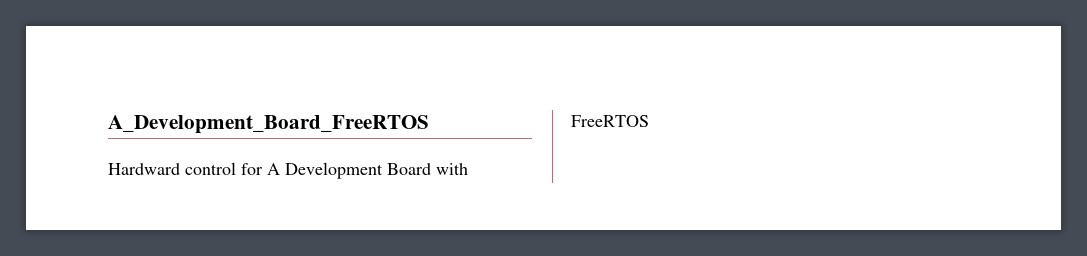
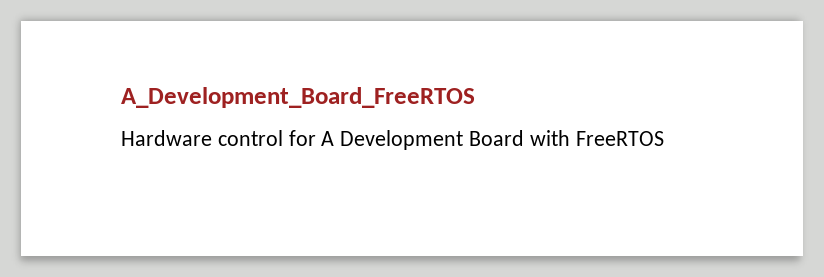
- Hardward control for A Development Board with FreeRTOS
+ Hardware control for A Development Board with FreeRTOS

